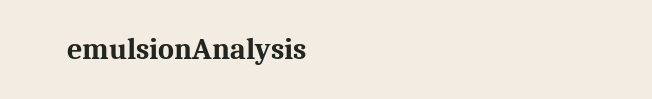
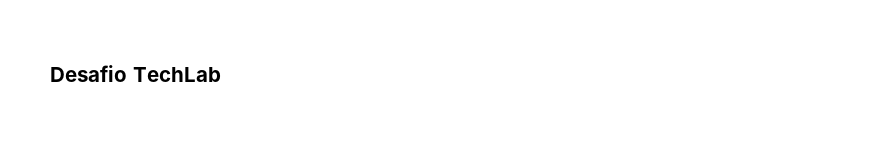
- emulsionAnalysis
+ Desafio TechLab

